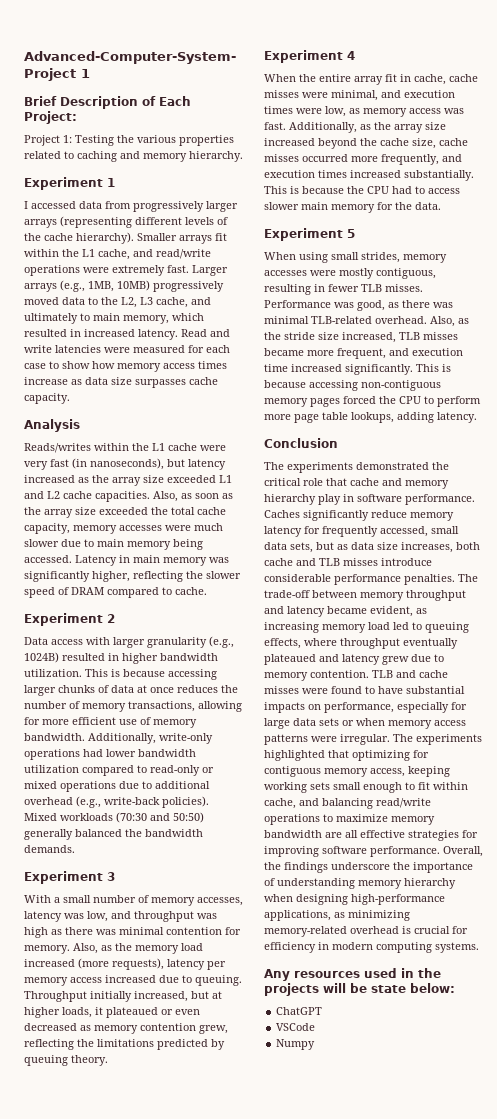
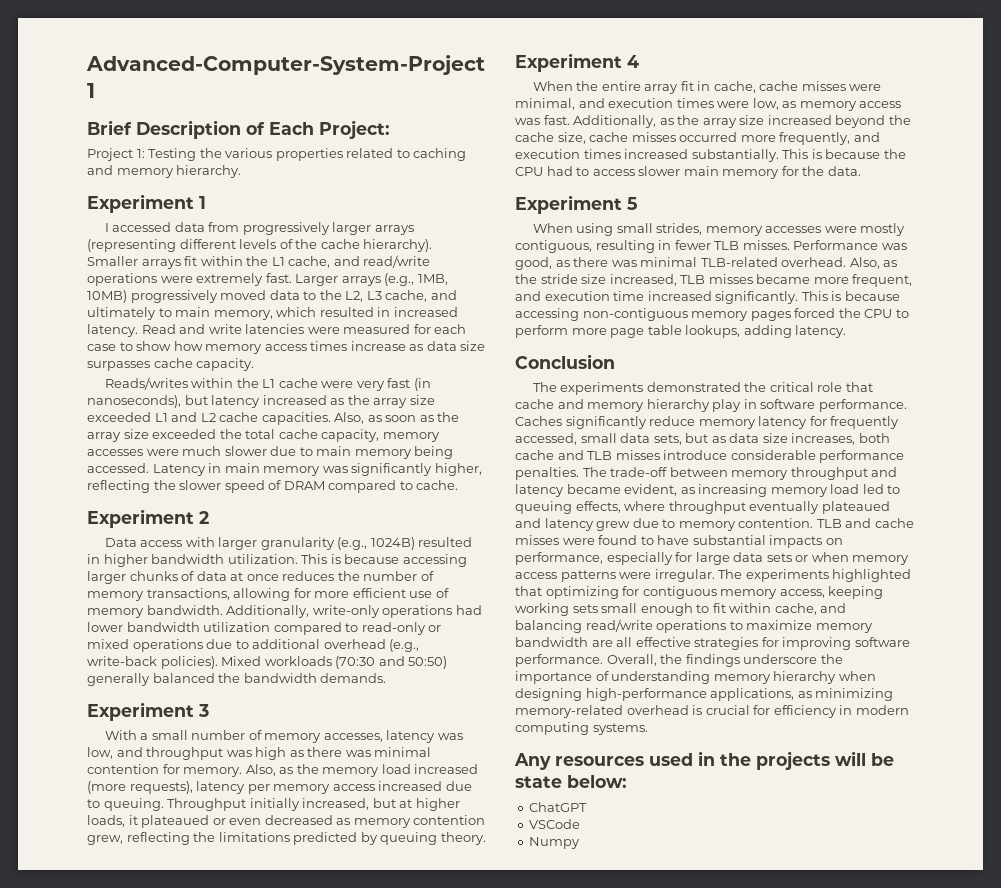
- Analysis

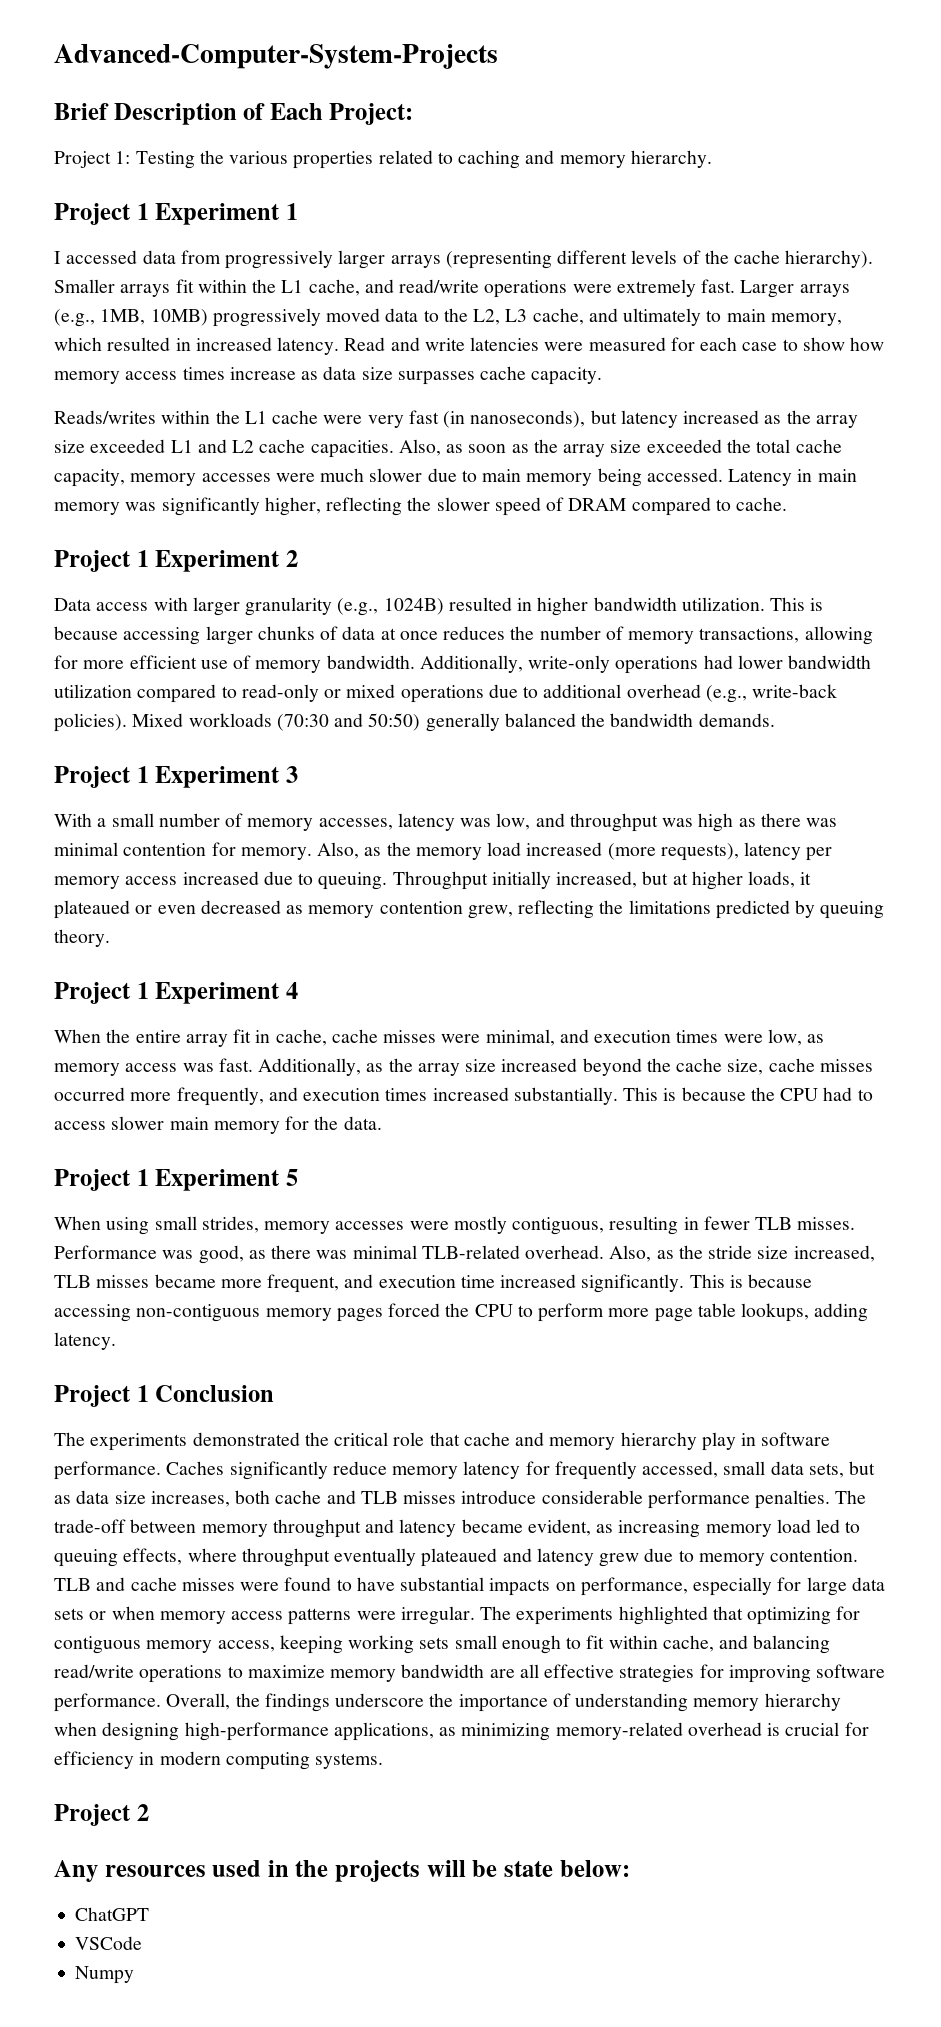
- Advanced-Computer-System-Project 1
+ Advanced-Computer-System-Projects
- Experiment 1
+ Project 1 Experiment 1
- Experiment 2
+ Project 1 Experiment 2
- Experiment 3
+ Project 1 Experiment 3
- Experiment 4
+ Project 1 Experiment 4
- Experiment 5
+ Project 1 Experiment 5
- Conclusion
+ Project 1 Conclusion
+ Project 2

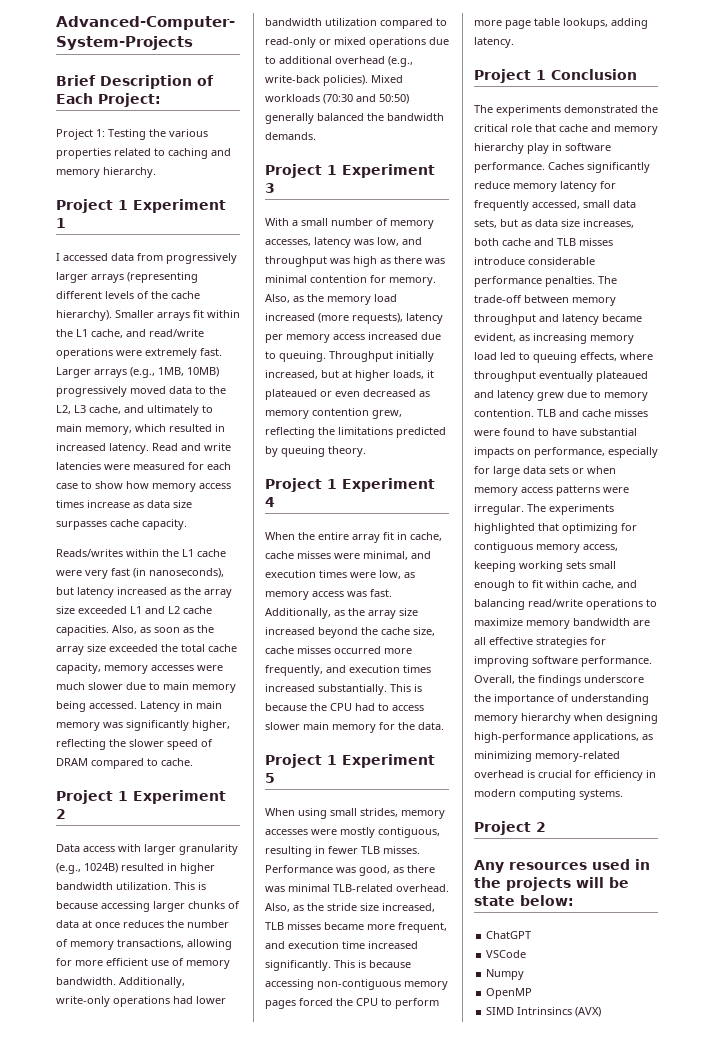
+ OpenMP
+ SIMD Intrinsincs (AVX)

